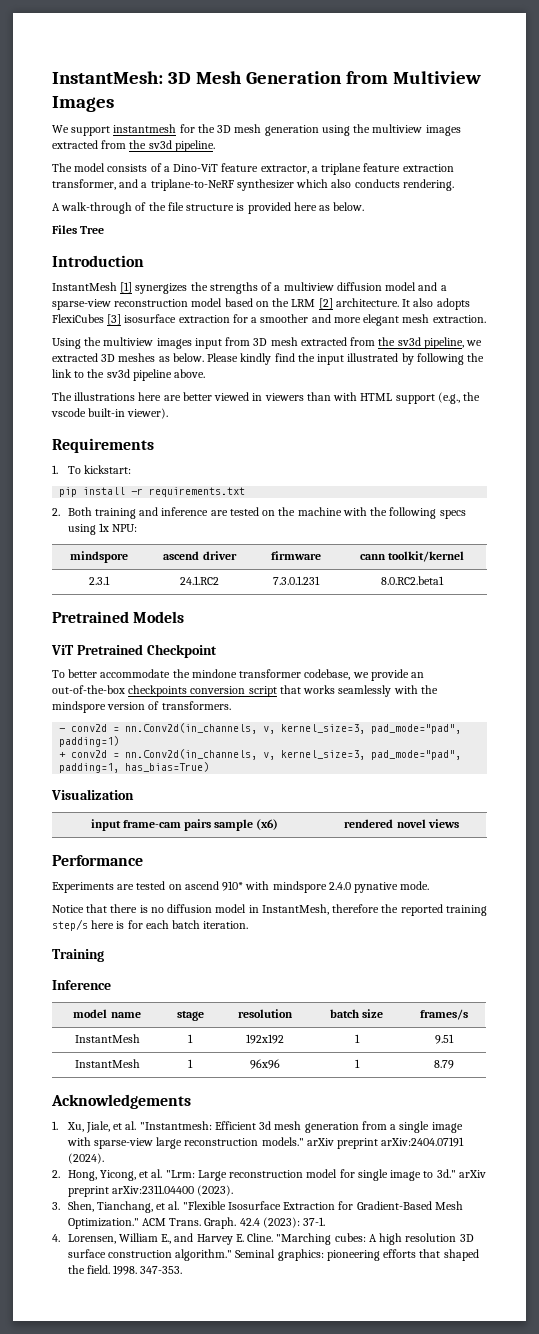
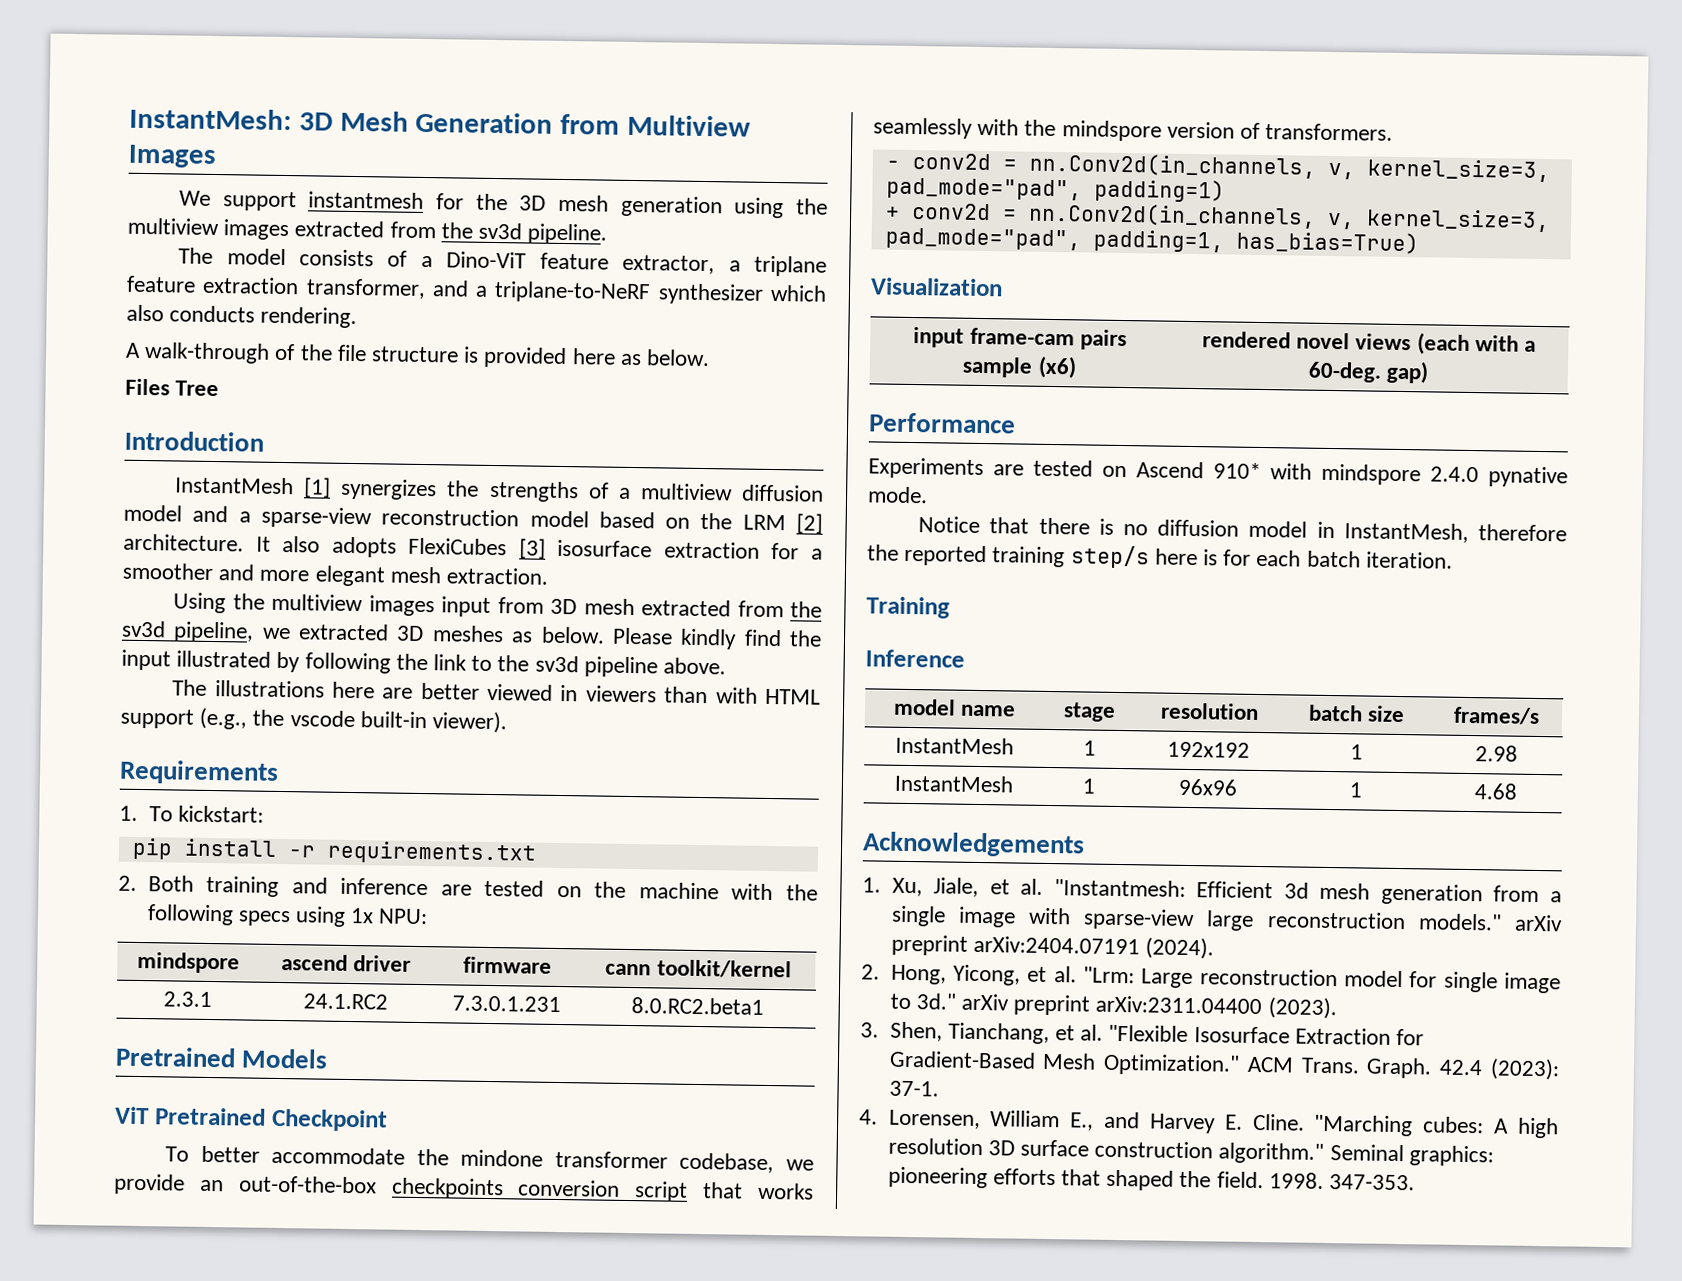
- input frame-cam pairs sample (x6) | rendered novel views
+ input frame-cam pairs sample (x6) | rendered novel views (each with a 60-deg. gap)
- Experiments are tested on ascend 910* with mindspore 2.4.0 pynative mode.
+ Experiments are tested on Ascend 910* with mindspore 2.4.0 pynative mode.
- InstantMesh | 1 | 192x192 | 1 | 9.51
+ InstantMesh | 1 | 192x192 | 1 | 2.98
- InstantMesh | 1 | 96x96 | 1 | 8.79
+ InstantMesh | 1 | 96x96 | 1 | 4.68

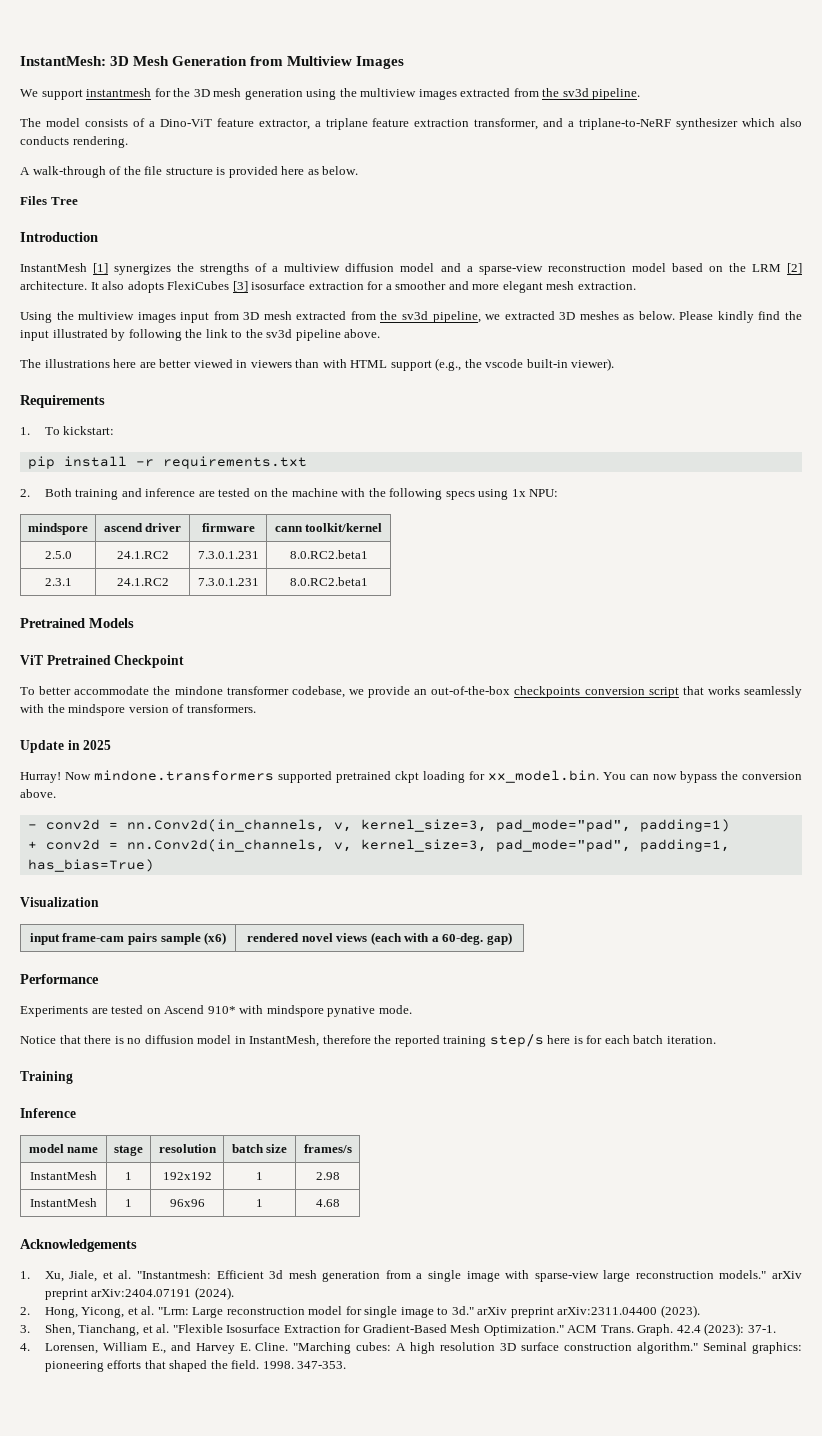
+ 2.5.0 | 24.1.RC2 | 7.3.0.1.231 | 8.0.RC2.beta1
+ Update in 2025
+ Hurray! Now mindone.transformers supported pretrained ckpt loading for xx_model.bin. You can now bypass the conversion above.
- Experiments are tested on Ascend 910* with mindspore 2.4.0 pynative mode.
+ Experiments are tested on Ascend 910* with mindspore pynative mode.

